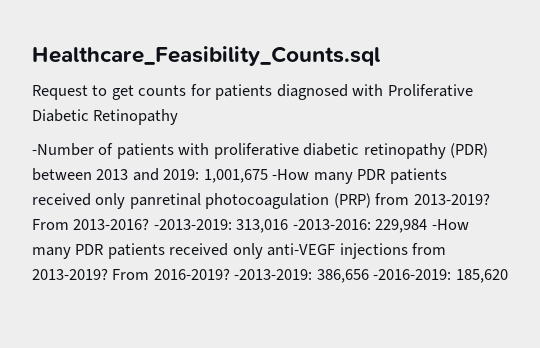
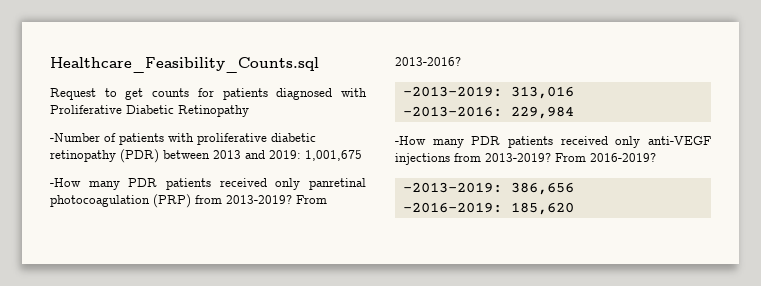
- -Number of patients with proliferative diabetic retinopathy (PDR) between 2013 and 2019: 1,001,675 -How many PDR patients received only panretinal photocoagulation (PRP) from 2013-2019?
+ -Number of patients with proliferative diabetic retinopathy (PDR) between 2013 and 2019: 1,001,675
+ -How many PDR patients received only panretinal photocoagulation (PRP) from 2013-2019?
- From 2013-2016? -2013-2019: 313,016 -2013-2016: 229,984 -How many PDR patients received only anti-VEGF injections from 2013-2019?
+ From 2013-2016?
+ -2013-2019: 313,016
+ -2013-2016: 229,984
+ -How many PDR patients received only anti-VEGF injections from 2013-2019?
- From 2016-2019? -2013-2019: 386,656 -2016-2019: 185,620
+ From 2016-2019?
+ -2013-2019: 386,656
+ -2016-2019: 185,620

